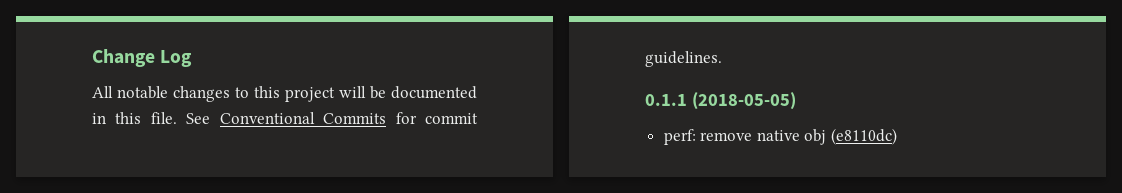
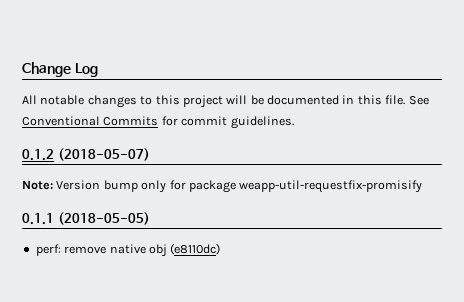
+ 0.1.2 (2018-05-07)
+ Note: Version bump only for package weapp-util-requestfix-promisify

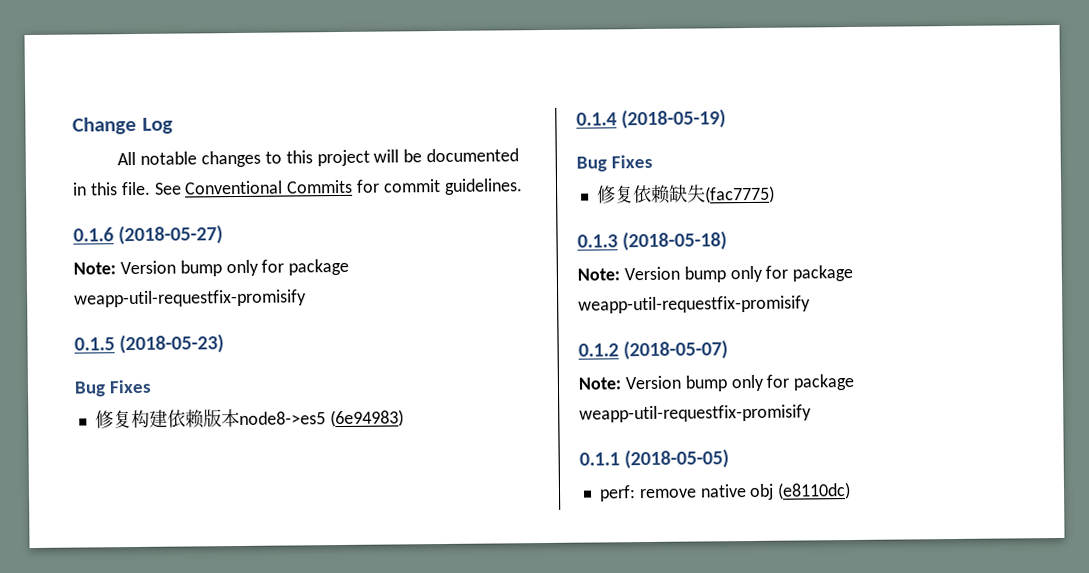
+ 0.1.6 (2018-05-27)
+ Note: Version bump only for package weapp-util-requestfix-promisify
+ 0.1.5 (2018-05-23)
+ Bug Fixes
+ 修复构建依赖版本node8->es5 (6e94983)
+ 0.1.4 (2018-05-19)
+ Bug Fixes
+ 修复依赖缺失(fac7775)
+ 0.1.3 (2018-05-18)
+ Note: Version bump only for package weapp-util-requestfix-promisify

